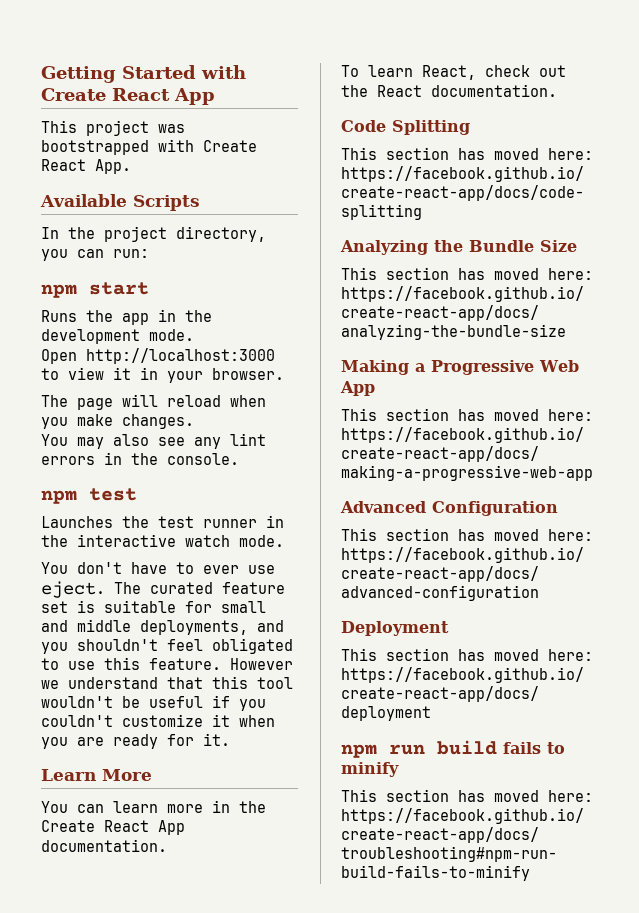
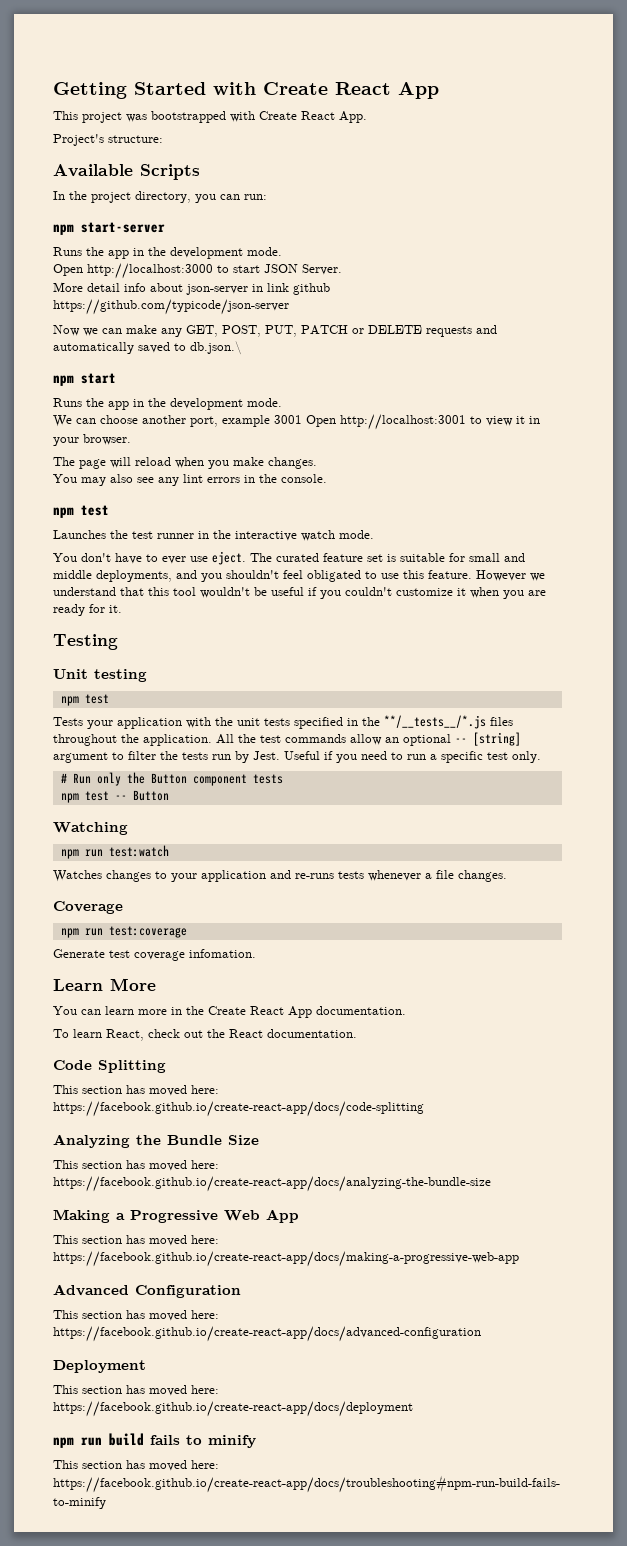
+ Project's structure:
- npm start
+ npm start-server
- Open http://localhost:3000 to view it in your browser.
+ Open http://localhost:3000 to start JSON Server.
+ More detail info about json-server in link github https://github.com/typicode/json-server
+ Now we can make any GET, POST, PUT, PATCH or DELETE requests and automatically saved to db.json.\
+ npm start
+ Runs the app in the development mode.
+ We can choose another port, example 3001 Open http://localhost:3001 to view it in your browser.
+ Testing
+ Unit testing
+ npm test
+ Tests your application with the unit tests specified in the **/__tests__/*.js files throughout the application. All the test commands allow an optional -- [string] argument to filter the tests run by Jest. Useful if you need to run a specific test only.
+ # Run only the Button component tests
+ npm test -- Button
+ Watching
+ npm run test:watch
+ Watches changes to your application and re-runs tests whenever a file changes.
+ Coverage
+ npm run test:coverage
+ Generate test coverage infomation.

